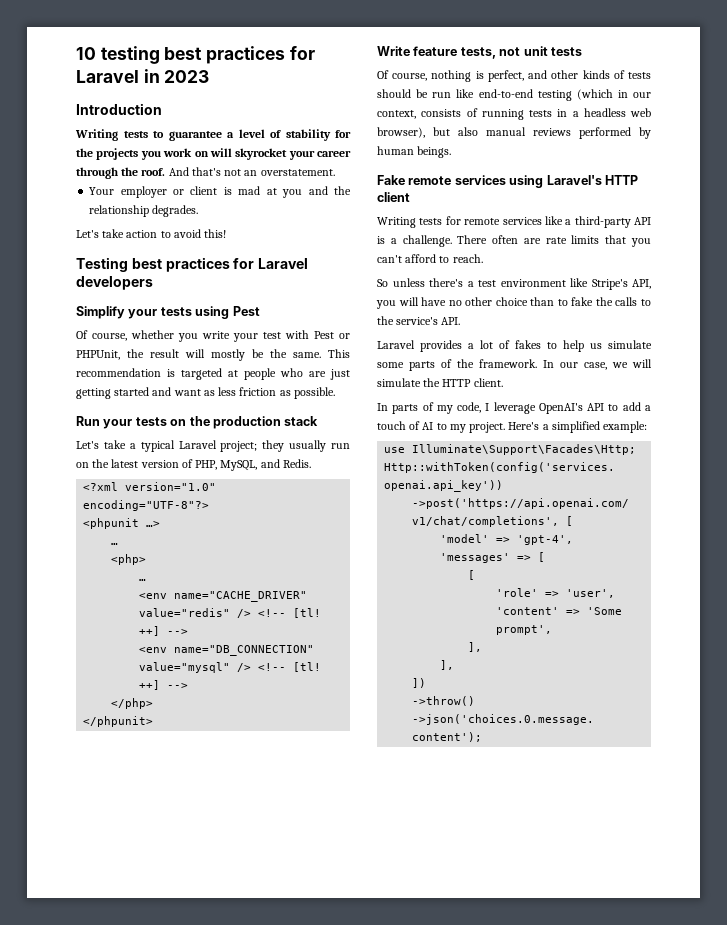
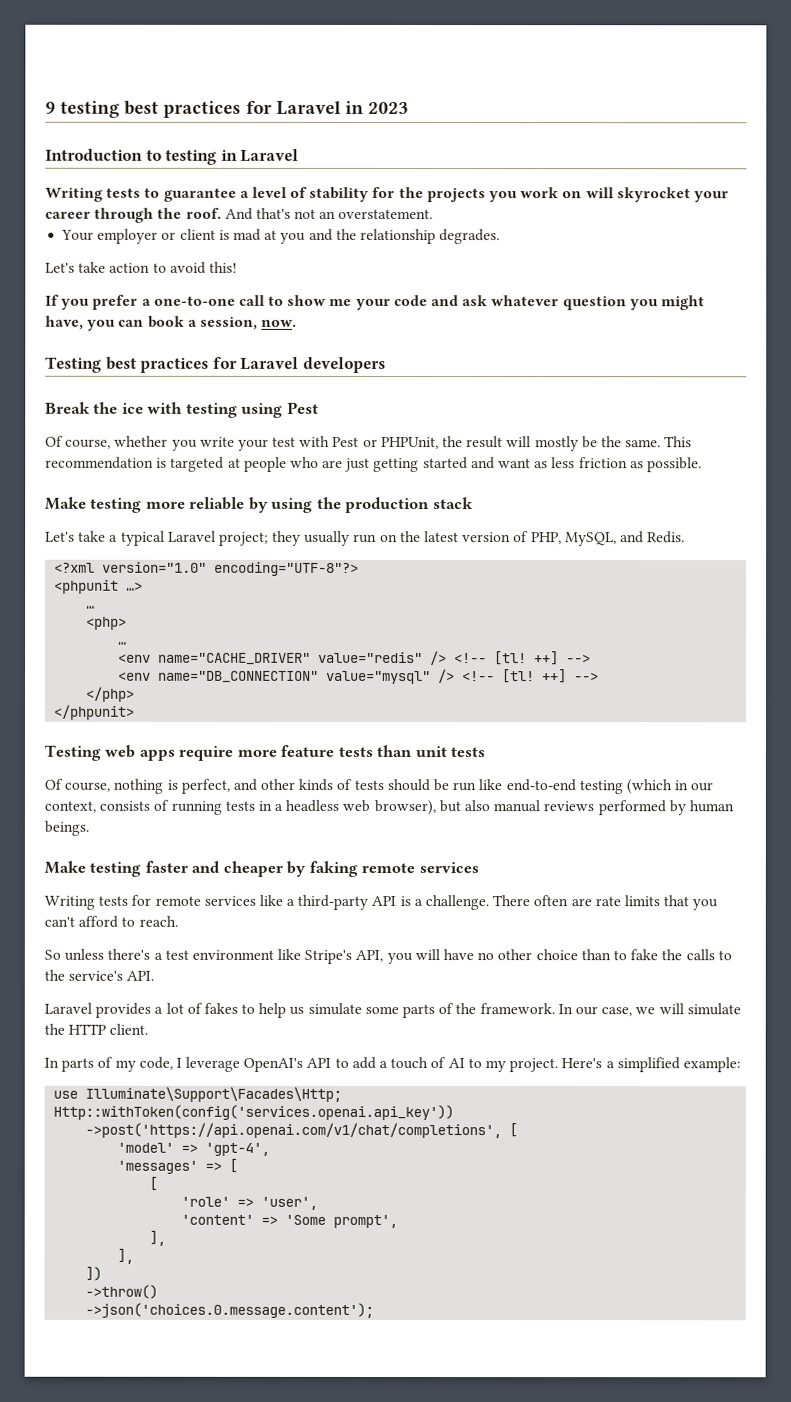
- 10 testing best practices for Laravel in 2023
+ 9 testing best practices for Laravel in 2023
- Introduction
+ Introduction to testing in Laravel
+ If you prefer a one-to-one call to show me your code and ask whatever question you might have, you can book a session, now.
- Simplify your tests using Pest
+ Break the ice with testing using Pest
- Run your tests on the production stack
+ Make testing more reliable by using the production stack
- Write feature tests, not unit tests
+ Testing web apps require more feature tests than unit tests
- Fake remote services using Laravel's HTTP client
+ Make testing faster and cheaper by faking remote services

